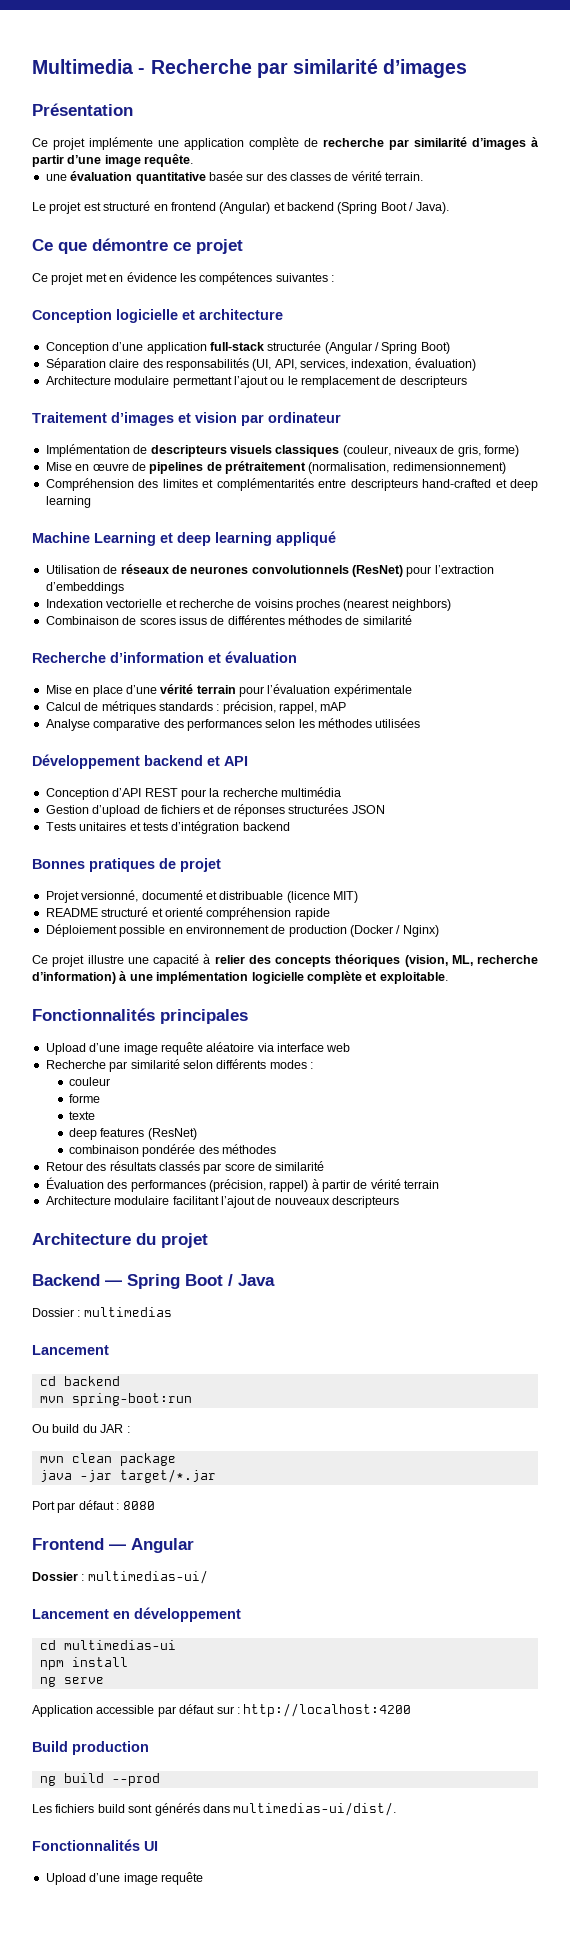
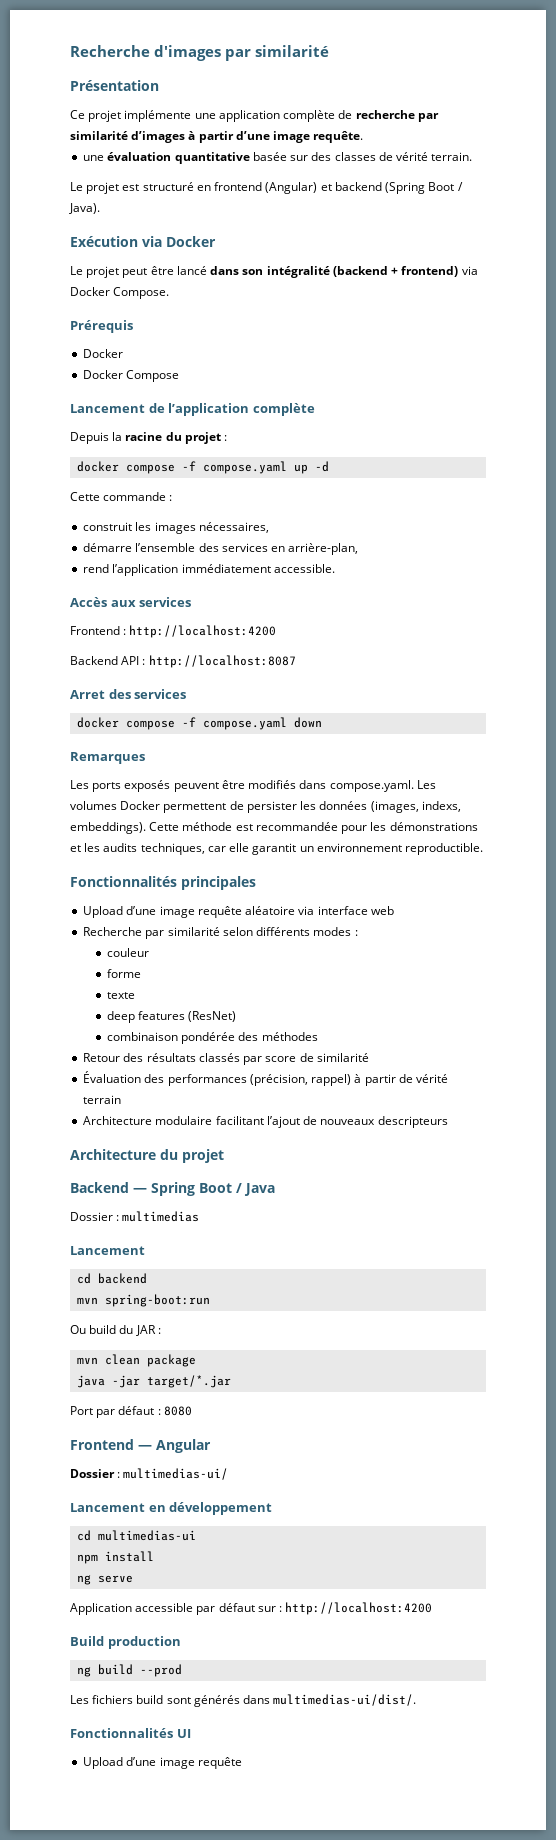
- Multimedia - Recherche par similarité d’images
+ Recherche d'images par similarité
- Ce que démontre ce projet
- Ce projet met en évidence les compétences suivantes :
- Conception logicielle et architecture
- Conception d’une application full-stack structurée (Angular / Spring Boot)
- Séparation claire des responsabilités (UI, API, services, indexation, évaluation)
- Architecture modulaire permettant l’ajout ou le remplacement de descripteurs
- Traitement d’images et vision par ordinateur
- Implémentation de descripteurs visuels classiques (couleur, niveaux de gris, forme)
- Mise en œuvre de pipelines de prétraitement (normalisation, redimensionnement)
- Compréhension des limites et complémentarités entre descripteurs hand-crafted et deep learning
- Machine Learning et deep learning appliqué
- Utilisation de réseaux de neurones convolutionnels (ResNet) pour l’extraction d’embeddings
- Indexation vectorielle et recherche de voisins proches (nearest neighbors)
- Combinaison de scores issus de différentes méthodes de similarité
- Recherche d’information et évaluation
- Mise en place d’une vérité terrain pour l’évaluation expérimentale
- Calcul de métriques standards : précision, rappel, mAP
- Analyse comparative des performances selon les méthodes utilisées
- Développement backend et API
- Conception d’API REST pour la recherche multimédia
- Gestion d’upload de fichiers et de réponses structurées JSON
- Tests unitaires et tests d’intégration backend
- Bonnes pratiques de projet
- Projet versionné, documenté et distribuable (licence MIT)
- README structuré et orienté compréhension rapide
- Déploiement possible en environnement de production (Docker / Nginx)
- Ce projet illustre une capacité à relier des concepts théoriques (vision, ML, recherche d’information) à une implémentation logicielle complète et exploitable.
+ Exécution via Docker
+ Le projet peut être lancé dans son intégralité (backend + frontend) via Docker Compose.
+ Prérequis
+ Docker
+ Docker Compose
+ Lancement de l’application complète
+ Depuis la racine du projet :
+ docker compose -f compose.yaml up -d
+ Cette commande :
+ construit les images nécessaires,
+ démarre l’ensemble des services en arrière-plan,
+ rend l’application immédiatement accessible.
+ Accès aux services
+ Frontend : http://localhost:4200
+ Backend API : http://localhost:8087
+ Arret des services
+ docker compose -f compose.yaml down
+ Remarques
+ Les ports exposés peuvent être modifiés dans compose.yaml. Les volumes Docker permettent de persister les données (images, indexs, embeddings). Cette méthode est recommandée pour les démonstrations et les audits techniques, car elle garantit un environnement reproductible.

